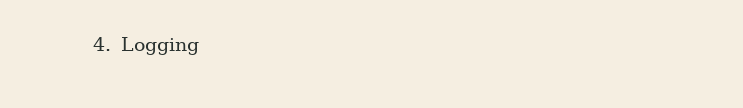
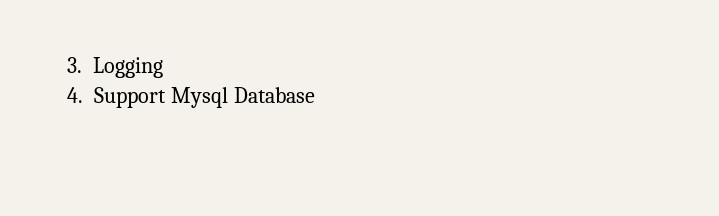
- 4. Logging
+ 3. Logging
+ 4. Support Mysql Database

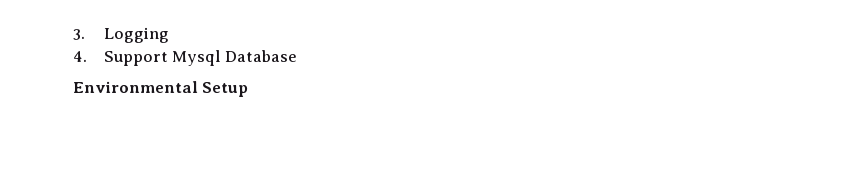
+ Environmental Setup

